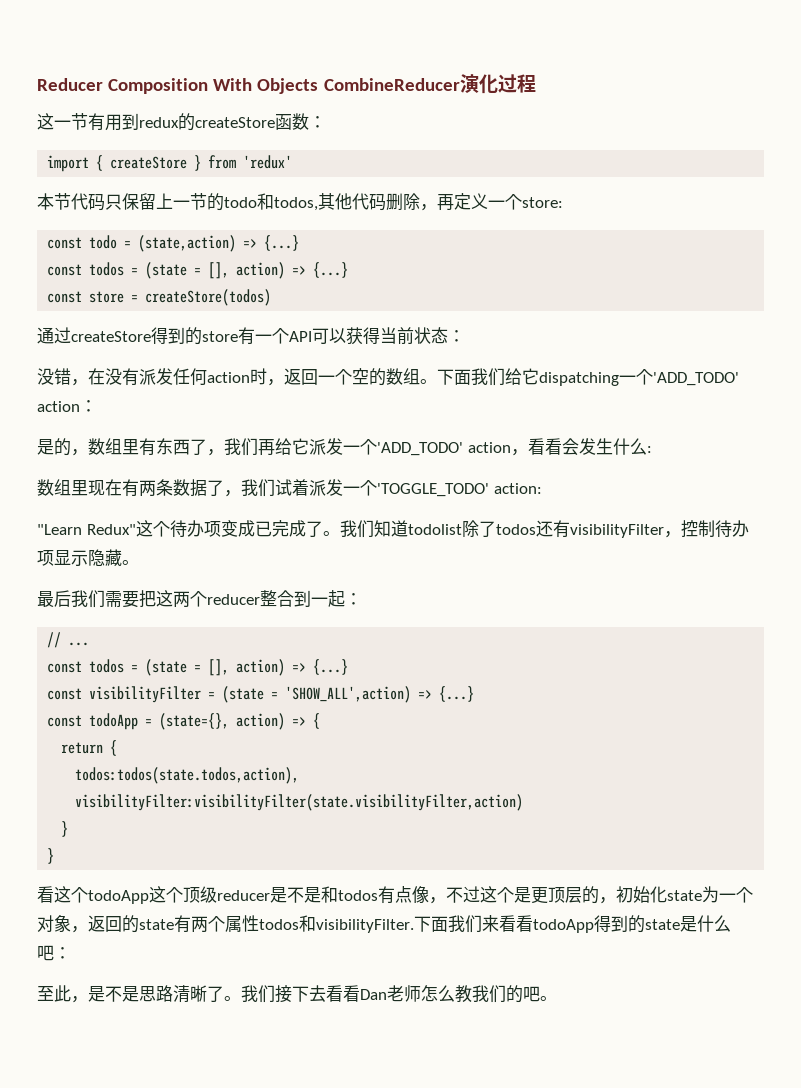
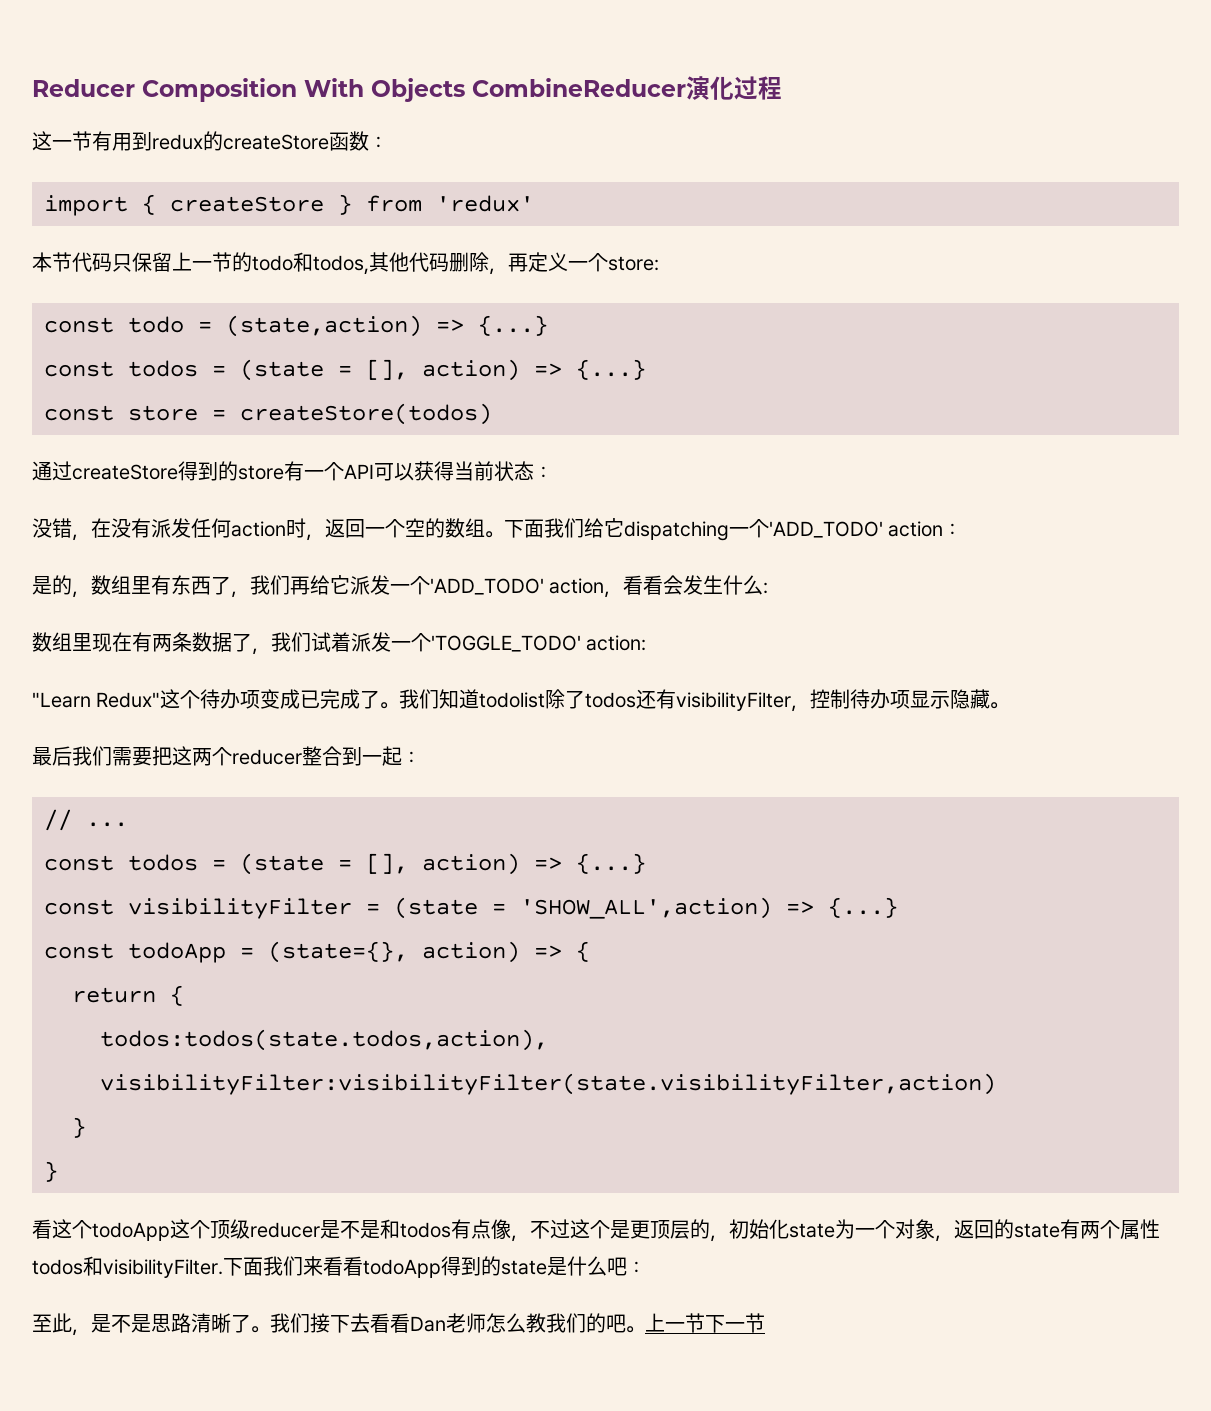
+ 上一节下一节

